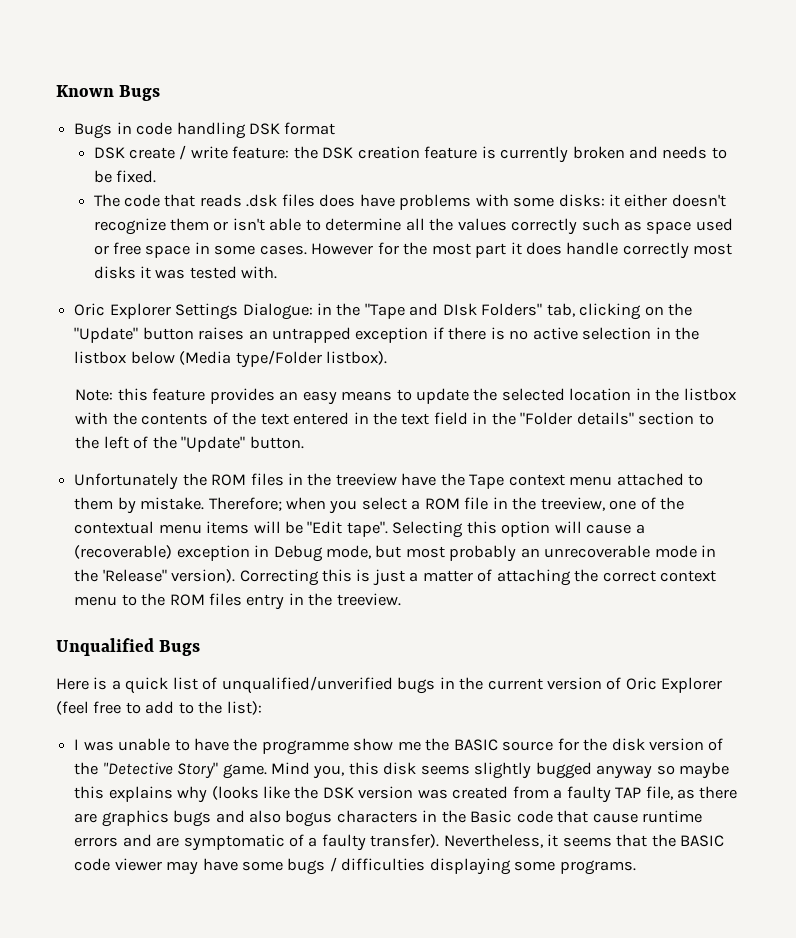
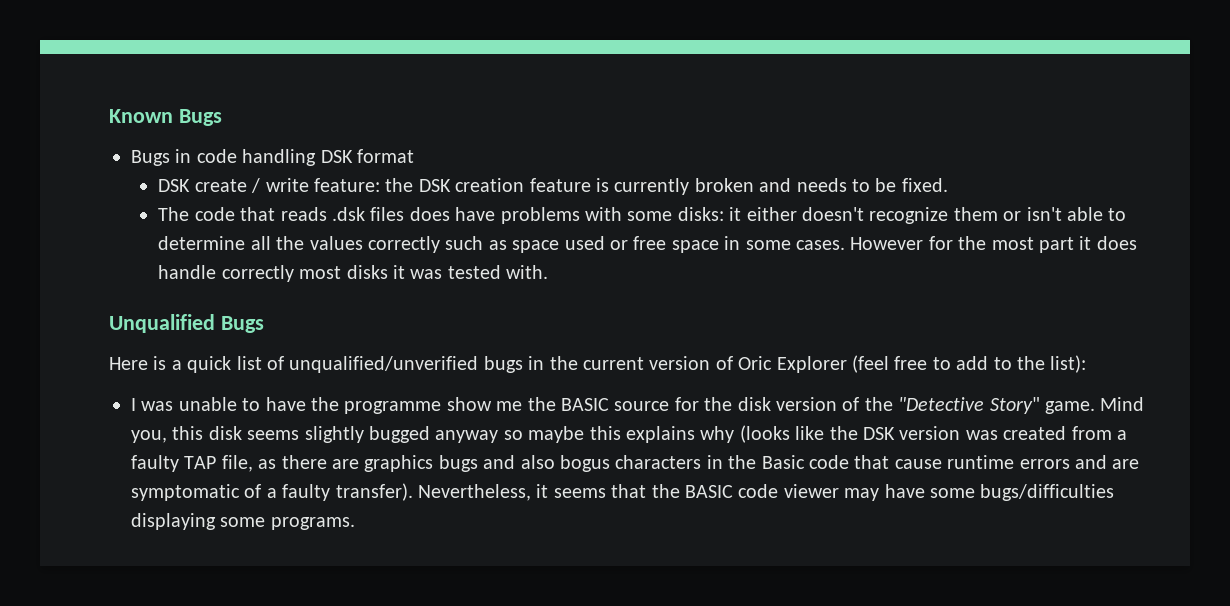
- Oric Explorer Settings Dialogue: in the "Tape and DIsk Folders" tab, clicking on the "Update" button raises an untrapped exception if there is no active selection in the listbox below (Media type/Folder listbox).
- Note: this feature provides an easy means to update the selected location in the listbox with the contents of the text entered in the text field in the "Folder details" section to the left of the "Update" button.
- Unfortunately the ROM files in the treeview have the Tape context menu attached to them by mistake. Therefore; when you select a ROM file in the treeview, one of the contextual menu items will be "Edit tape". Selecting this option will cause a (recoverable) exception in Debug mode, but most probably an unrecoverable mode in the 'Release" version). Correcting this is just a matter of attaching the correct context menu to the ROM files entry in the treeview.
- Nevertheless, it seems that the BASIC code viewer may have some bugs / difficulties displaying some programs.
+ Nevertheless, it seems that the BASIC code viewer may have some bugs/difficulties displaying some programs.

